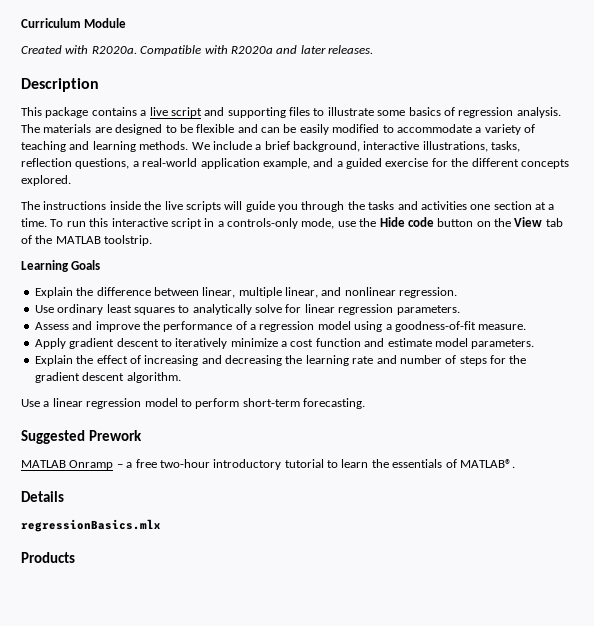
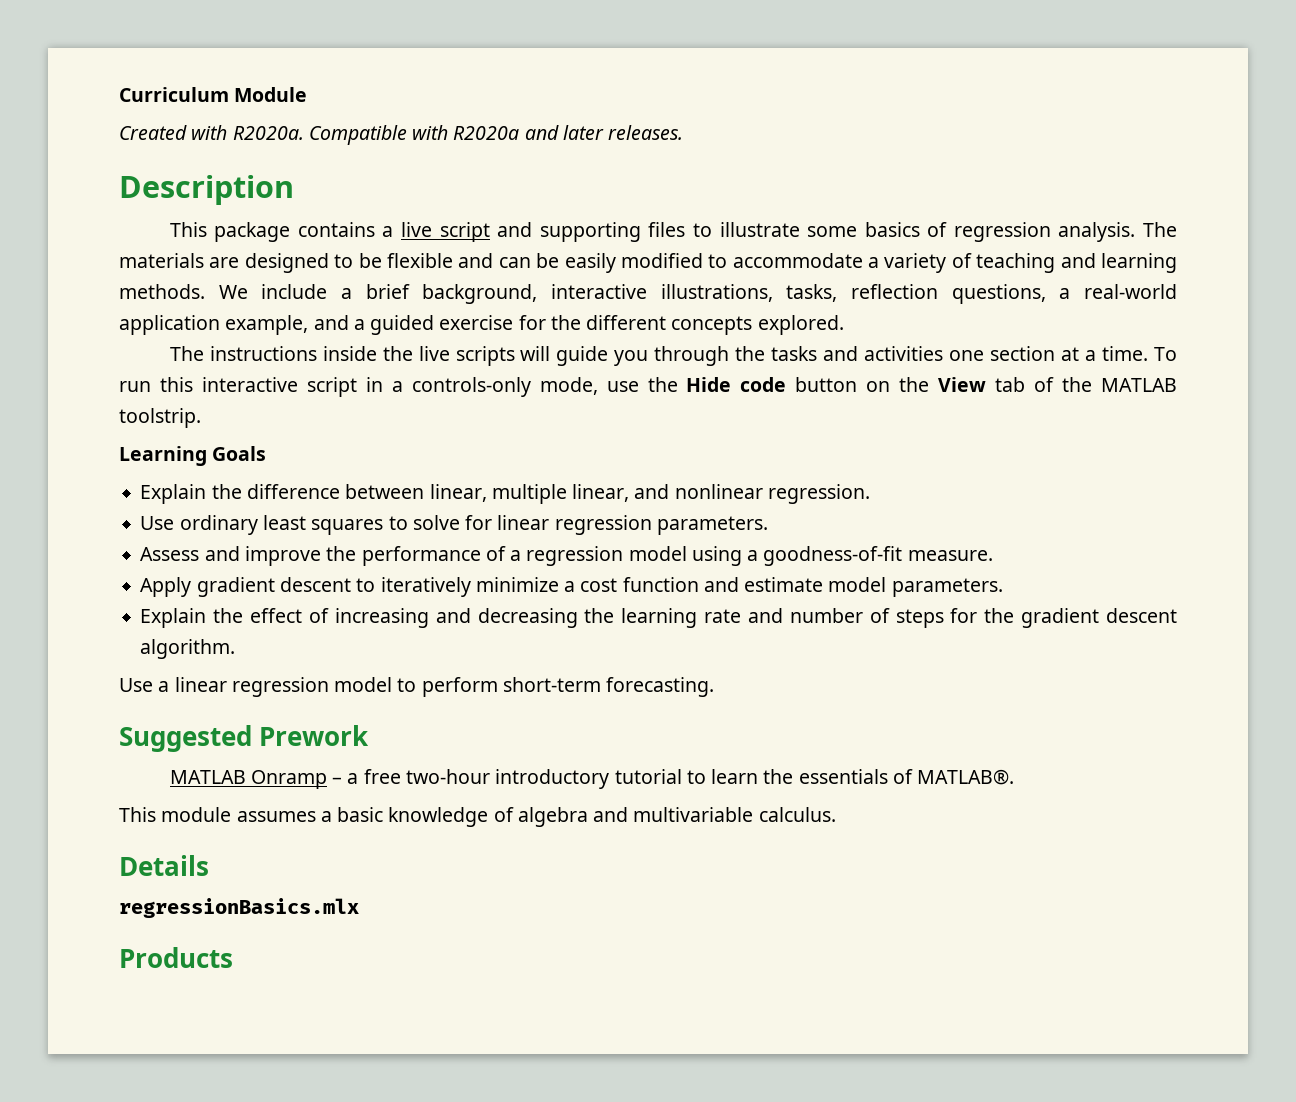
- Use ordinary least squares to analytically solve for linear regression parameters.
+ Use ordinary least squares to solve for linear regression parameters.
+ This module assumes a basic knowledge of algebra and multivariable calculus.

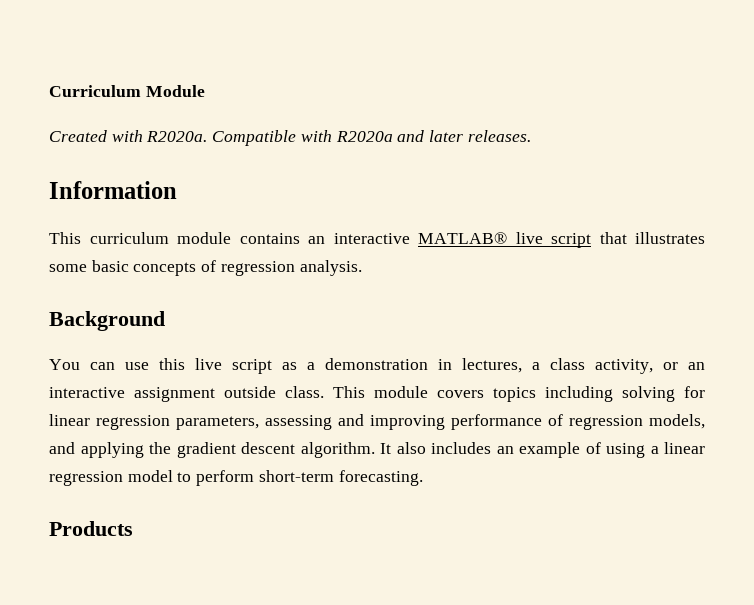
- Description
- This package contains a live script and supporting files to illustrate some basics of regression analysis. The materials are designed to be flexible and can be easily modified to accommodate a variety of teaching and learning methods. We include a brief background, interactive illustrations, tasks, reflection questions, a real-world application example, and a guided exercise for the different concepts explored.
- The instructions inside the live scripts will guide you through the tasks and activities one section at a time. To run this interactive script in a controls-only mode, use the Hide code button on the View tab of the MATLAB toolstrip.
- Learning Goals
- Explain the difference between linear, multiple linear, and nonlinear regression.
- Use ordinary least squares to solve for linear regression parameters.
- Assess and improve the performance of a regression model using a goodness-of-fit measure.
- Apply gradient descent to iteratively minimize a cost function and estimate model parameters.
- Explain the effect of increasing and decreasing the learning rate and number of steps for the gradient descent algorithm.
- Use a linear regression model to perform short-term forecasting.
+ Information
+ This curriculum module contains an interactive MATLAB® live script that illustrates some basic concepts of regression analysis.
+ Background
+ You can use this live script as a demonstration in lectures, a class activity, or an interactive assignment outside class. This module covers topics including solving for linear regression parameters, assessing and improving performance of regression models, and applying the gradient descent algorithm. It also includes an example of using a linear regression model to perform short-term forecasting.
- Suggested Prework
- MATLAB Onramp – a free two-hour introductory tutorial to learn the essentials of MATLAB®.
- This module assumes a basic knowledge of algebra and multivariable calculus.
- Details
- regressionBasics.mlx

